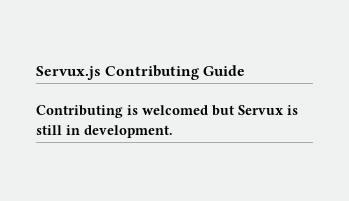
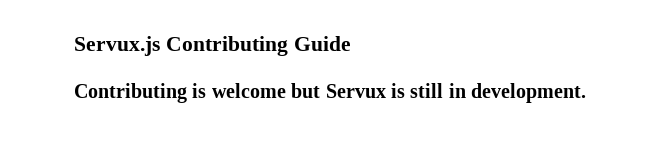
- Contributing is welcomed but Servux is still in development.
+ Contributing is welcome but Servux is still in development.

